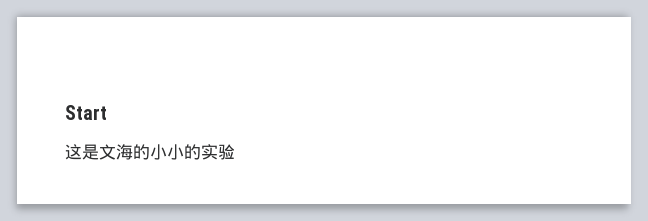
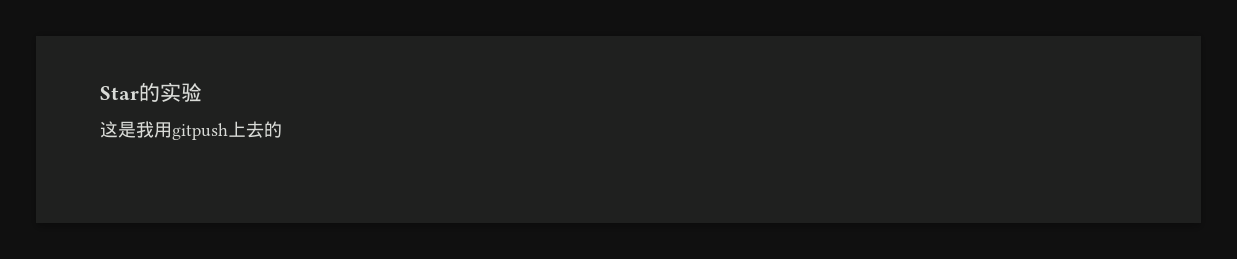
- Start
+ Star的实验
- 这是文海的小小的实验
+ 这是我用gitpush上去的

